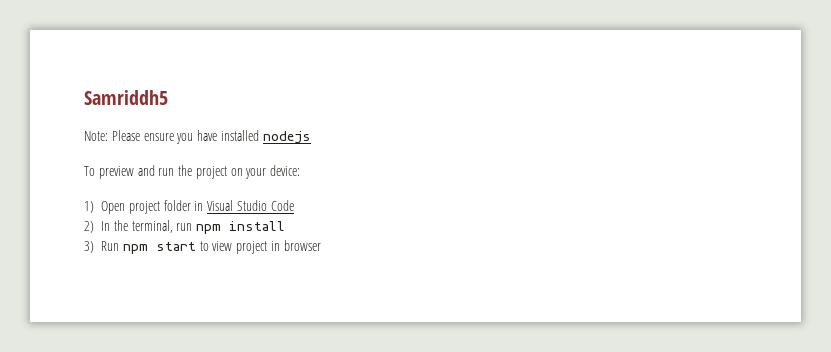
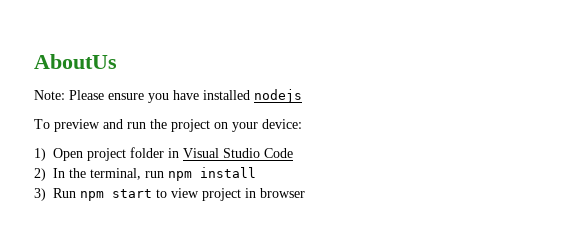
- Samriddh5
+ AboutUs

